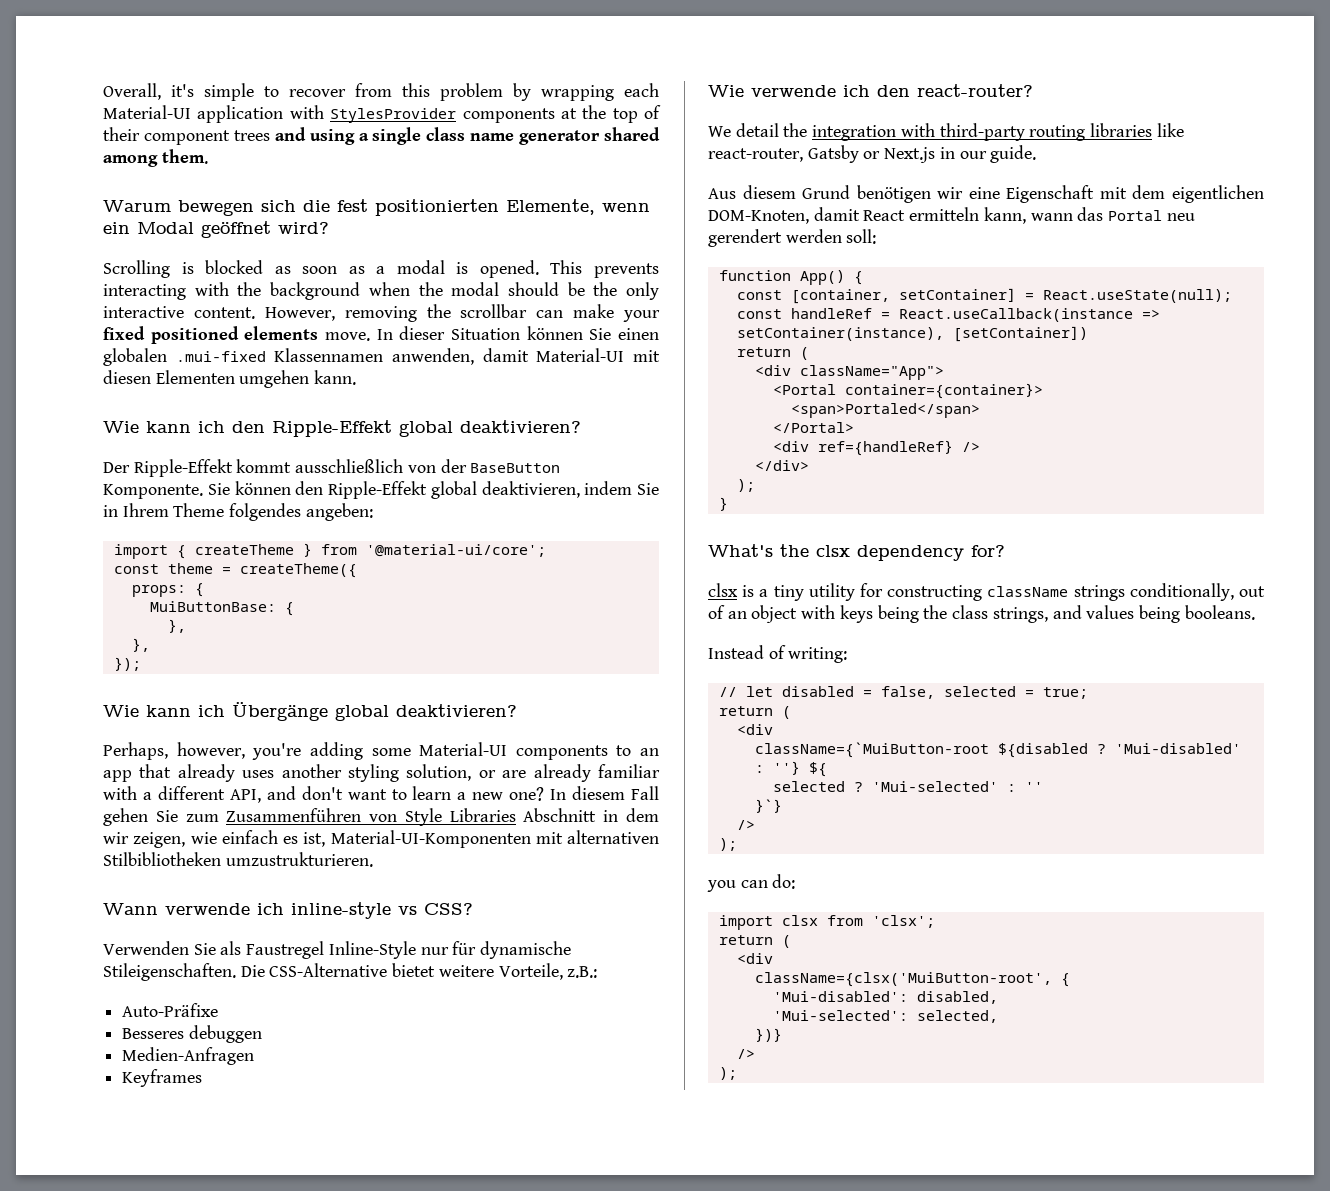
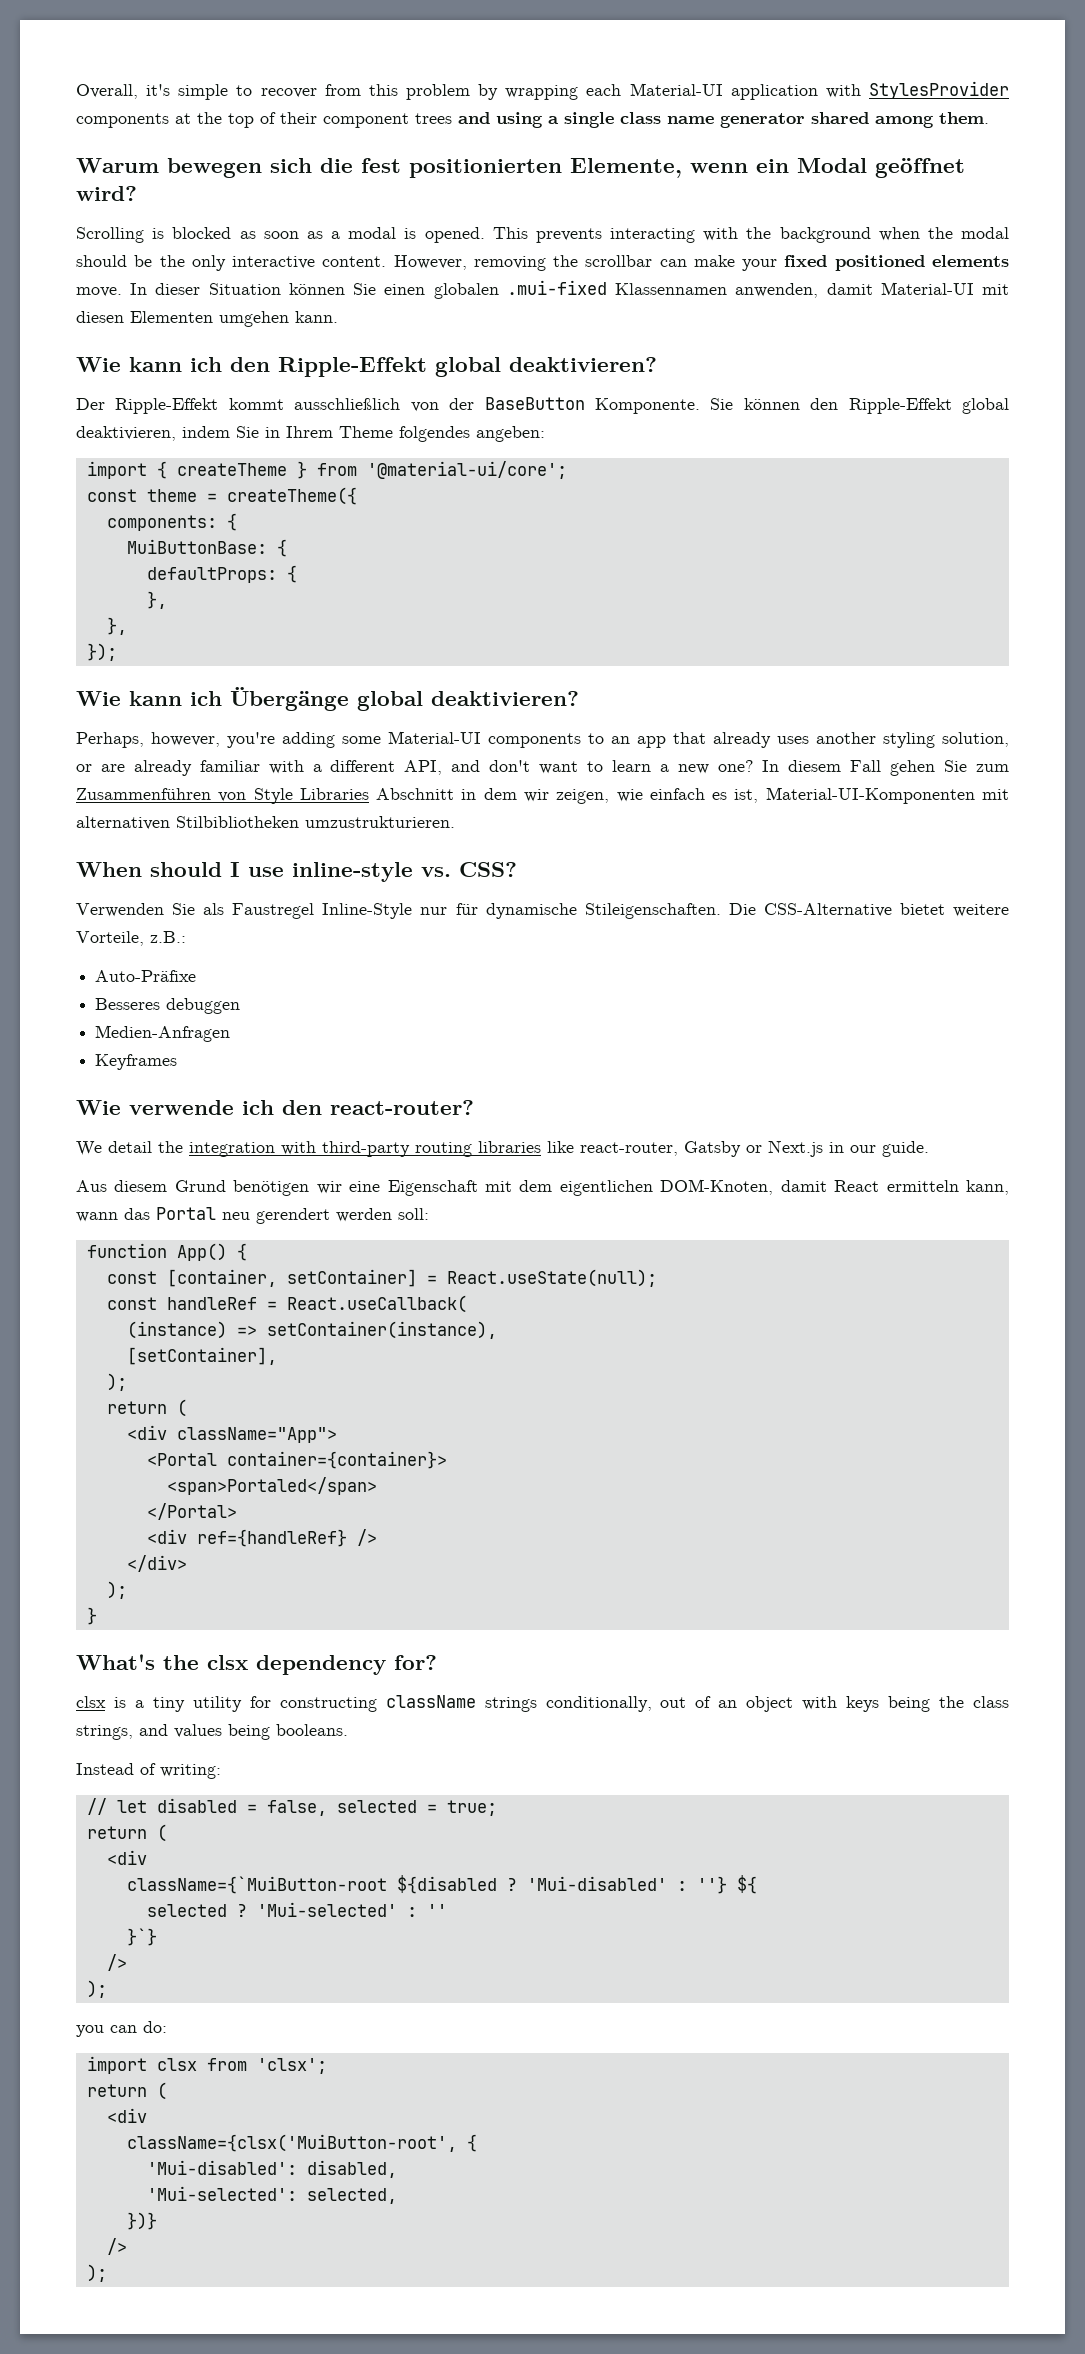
- props: {
+ components: {
+ defaultProps: {
- Wann verwende ich inline-style vs CSS?
+ When should I use inline-style vs. CSS?
- const handleRef = React.useCallback(instance => setContainer(instance), [setContainer])
+ const handleRef = React.useCallback(
+ (instance) => setContainer(instance),
+ [setContainer],
+ );

